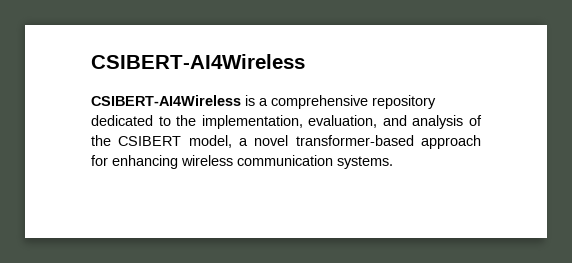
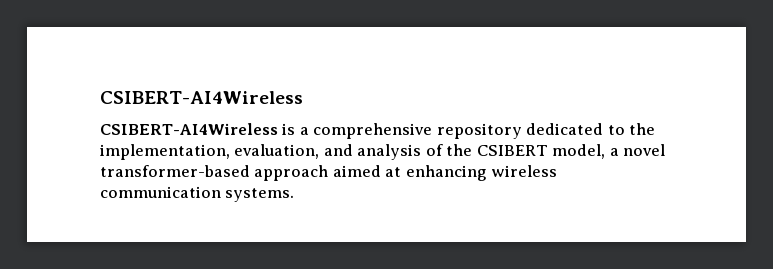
- CSIBERT-AI4Wireless is a comprehensive repository dedicated to the implementation, evaluation, and analysis of the CSIBERT model, a novel transformer-based approach for enhancing wireless communication systems.
+ CSIBERT-AI4Wireless is a comprehensive repository dedicated to the implementation, evaluation, and analysis of the CSIBERT model, a novel transformer-based approach aimed at enhancing wireless communication systems.

